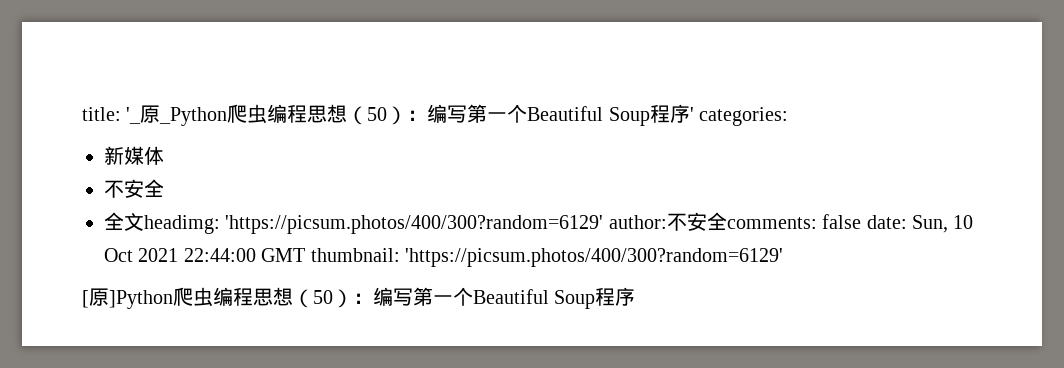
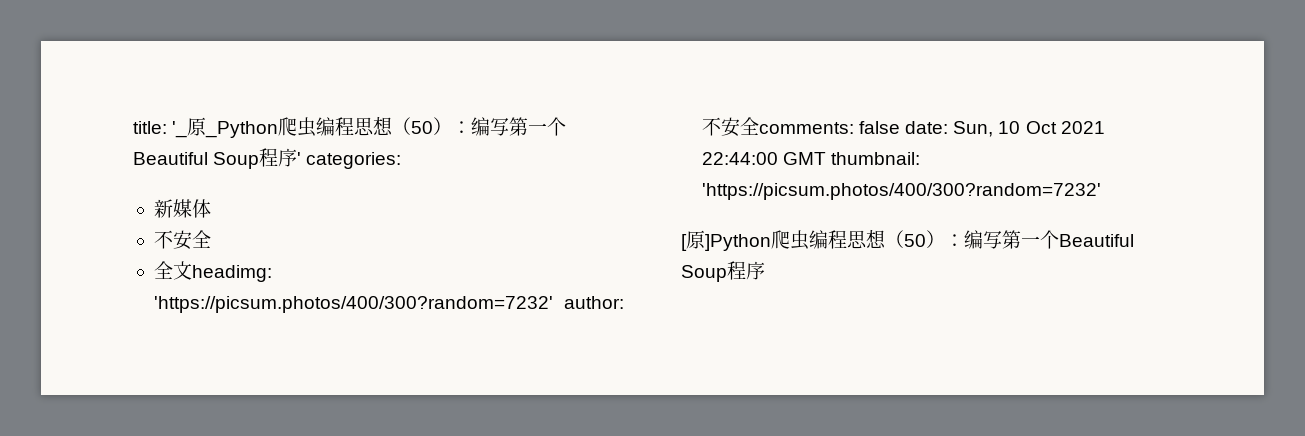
- 全文headimg: 'https://picsum.photos/400/300?random=6129' author:不安全comments: false date: Sun, 10 Oct 2021 22:44:00 GMT thumbnail: 'https://picsum.photos/400/300?random=6129'
+ 全文headimg: 'https://picsum.photos/400/300?random=7232' author:不安全comments: false date: Sun, 10 Oct 2021 22:44:00 GMT thumbnail: 'https://picsum.photos/400/300?random=7232'

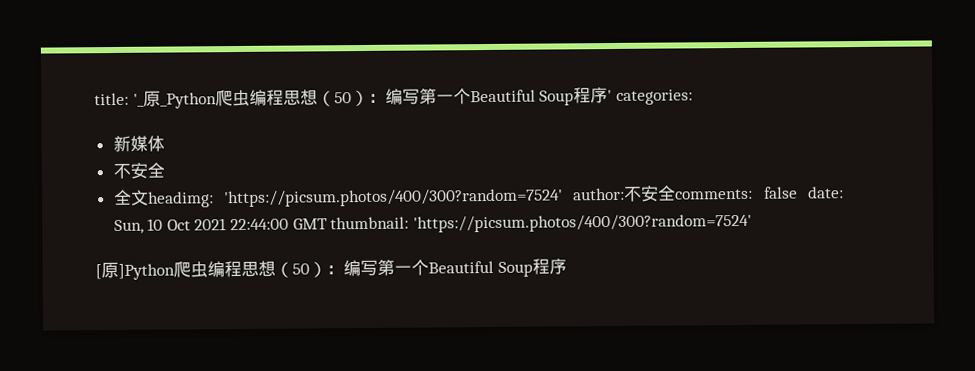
- 全文headimg: 'https://picsum.photos/400/300?random=7232' author:不安全comments: false date: Sun, 10 Oct 2021 22:44:00 GMT thumbnail: 'https://picsum.photos/400/300?random=7232'
+ 全文headimg: 'https://picsum.photos/400/300?random=7524' author:不安全comments: false date: Sun, 10 Oct 2021 22:44:00 GMT thumbnail: 'https://picsum.photos/400/300?random=7524'

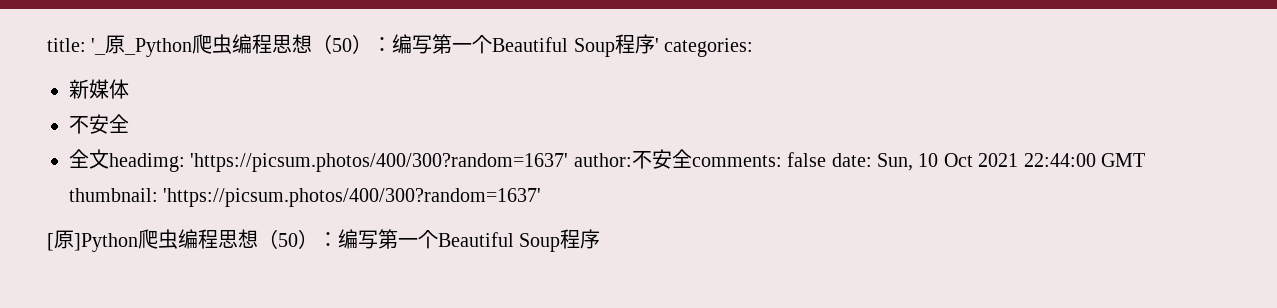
- 全文headimg: 'https://picsum.photos/400/300?random=7524' author:不安全comments: false date: Sun, 10 Oct 2021 22:44:00 GMT thumbnail: 'https://picsum.photos/400/300?random=7524'
+ 全文headimg: 'https://picsum.photos/400/300?random=1637' author:不安全comments: false date: Sun, 10 Oct 2021 22:44:00 GMT thumbnail: 'https://picsum.photos/400/300?random=1637'

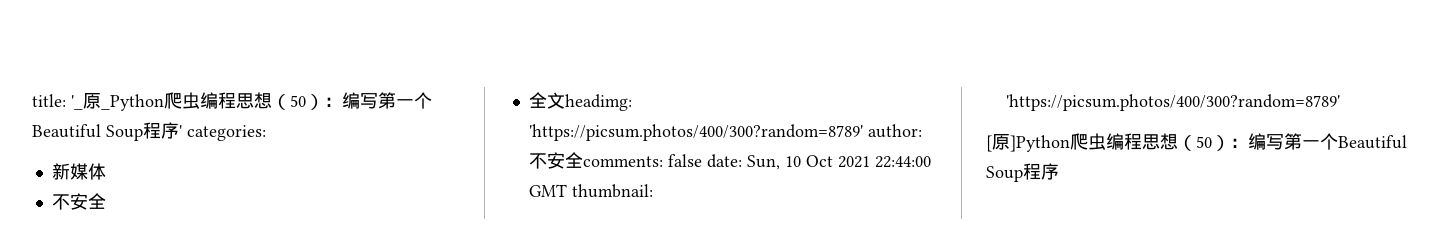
- 全文headimg: 'https://picsum.photos/400/300?random=1637' author:不安全comments: false date: Sun, 10 Oct 2021 22:44:00 GMT thumbnail: 'https://picsum.photos/400/300?random=1637'
+ 全文headimg: 'https://picsum.photos/400/300?random=8789' author:不安全comments: false date: Sun, 10 Oct 2021 22:44:00 GMT thumbnail: 'https://picsum.photos/400/300?random=8789'

